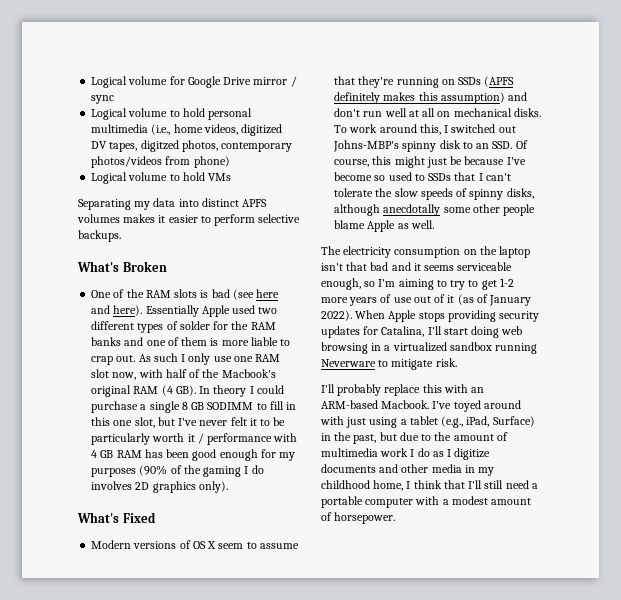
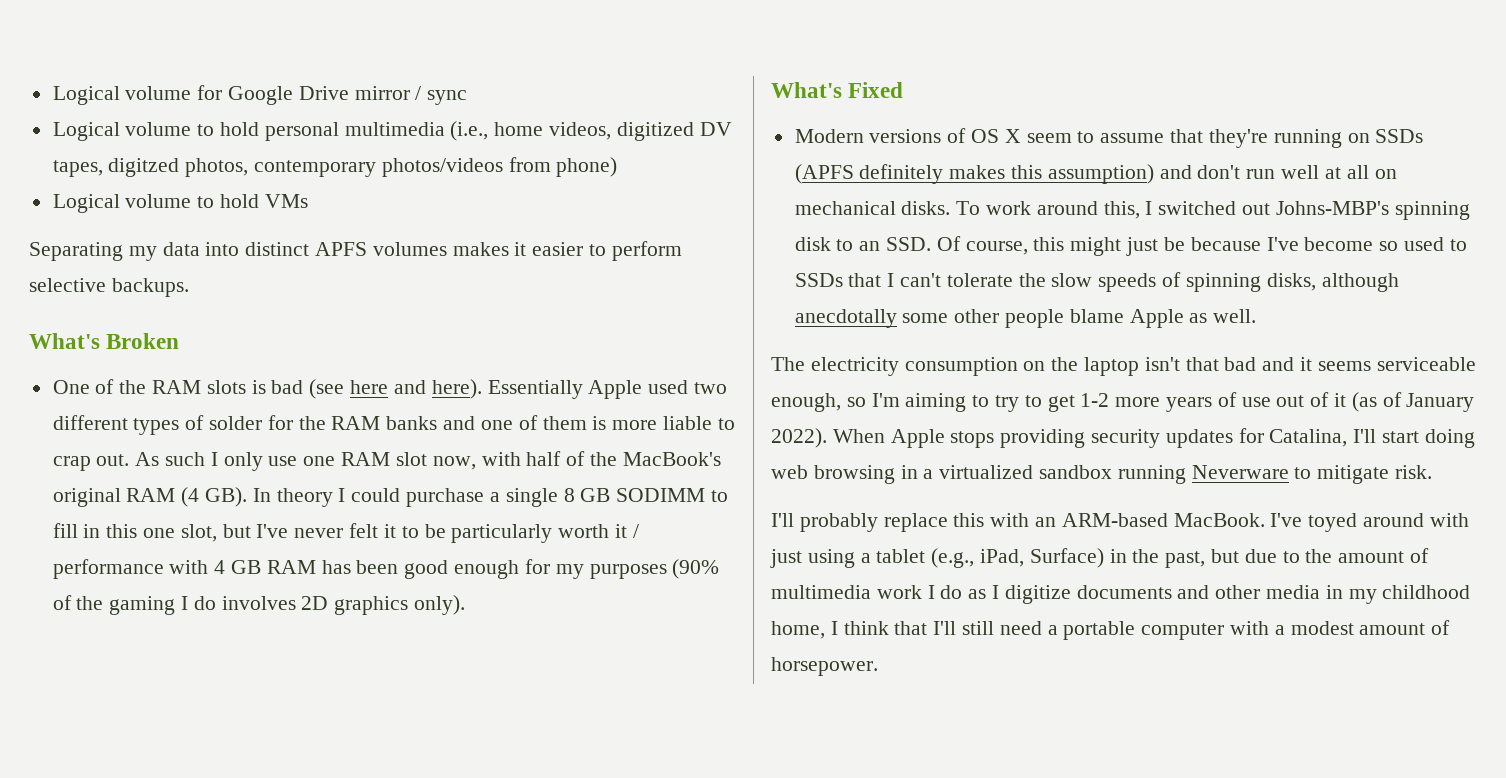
- As such I only use one RAM slot now, with half of the Macbook's original RAM (4 GB). In theory I could purchase a single 8 GB SODIMM to fill in this one slot, but I've never felt it to be particularly worth it / performance with 4 GB RAM has been good enough for my purposes (90% of the gaming I do involves 2D graphics only).
+ As such I only use one RAM slot now, with half of the MacBook's original RAM (4 GB). In theory I could purchase a single 8 GB SODIMM to fill in this one slot, but I've never felt it to be particularly worth it / performance with 4 GB RAM has been good enough for my purposes (90% of the gaming I do involves 2D graphics only).
- To work around this, I switched out Johns-MBP's spinny disk to an SSD. Of course, this might just be because I've become so used to SSDs that I can't tolerate the slow speeds of spinny disks, although anecdotally some other people blame Apple as well.
+ To work around this, I switched out Johns-MBP's spinning disk to an SSD. Of course, this might just be because I've become so used to SSDs that I can't tolerate the slow speeds of spinning disks, although anecdotally some other people blame Apple as well.
- I'll probably replace this with an ARM-based Macbook.
+ I'll probably replace this with an ARM-based MacBook.

